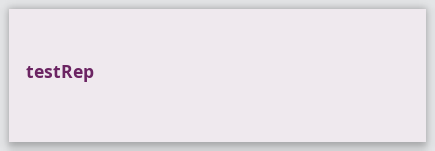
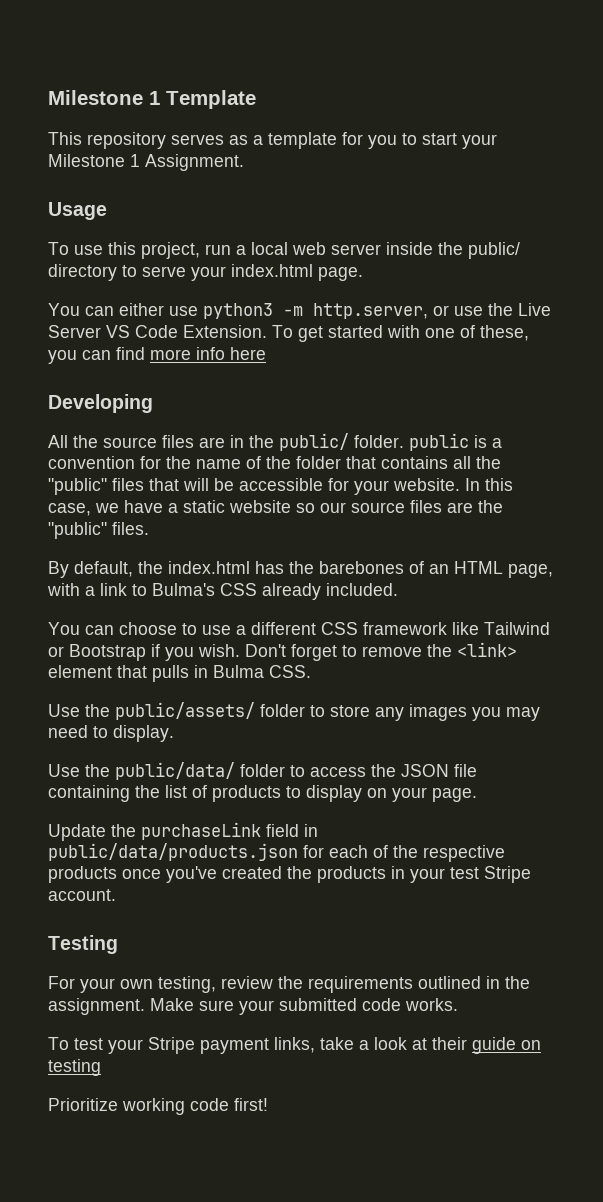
- testRep
+ Milestone 1 Template
+ This repository serves as a template for you to start your Milestone 1 Assignment.
+ Usage
+ To use this project, run a local web server inside the public/ directory to serve your index.html page.
+ You can either use python3 -m http.server, or use the Live Server VS Code Extension. To get started with one of these, you can find more info here
+ Developing
+ All the source files are in the public/ folder. public is a convention for the name of the folder that contains all the "public" files that will be accessible for your website. In this case, we have a static website so our source files are the "public" files.
+ By default, the index.html has the barebones of an HTML page, with a link to Bulma's CSS already included.
+ You can choose to use a different CSS framework like Tailwind or Bootstrap if you wish. Don't forget to remove the <link> element that pulls in Bulma CSS.
+ Use the public/assets/ folder to store any images you may need to display.
+ Use the public/data/ folder to access the JSON file containing the list of products to display on your page.
+ Update the purchaseLink field in public/data/products.json for each of the respective products once you've created the products in your test Stripe account.
+ Testing
+ For your own testing, review the requirements outlined in the assignment. Make sure your submitted code works.
+ To test your Stripe payment links, take a look at their guide on testing
+ Prioritize working code first!

